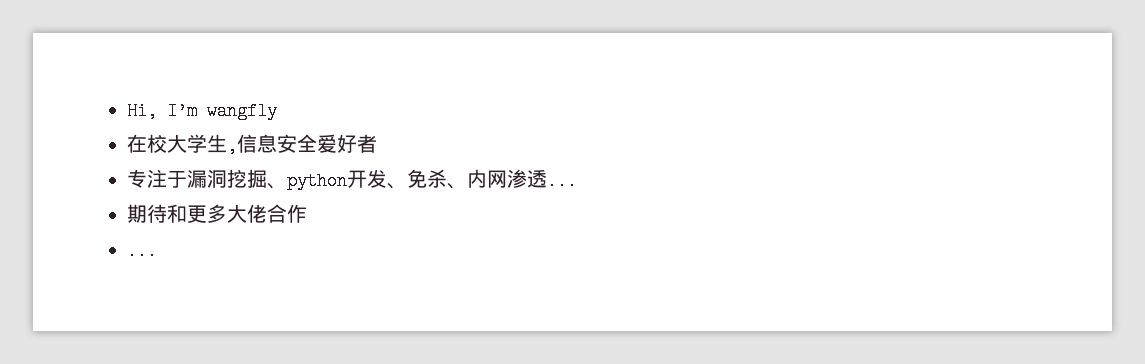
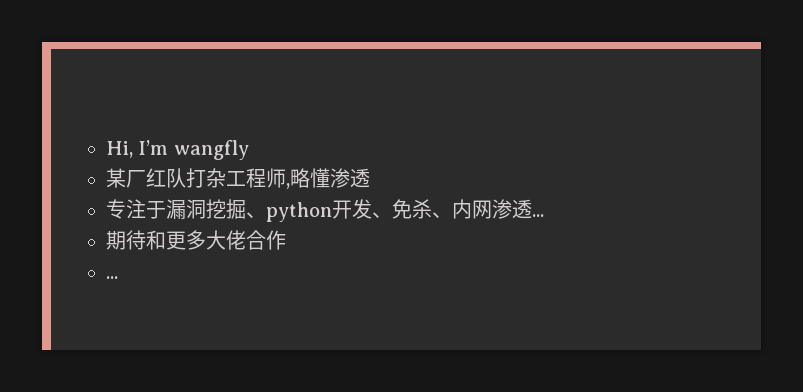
- 在校大学生,信息安全爱好者
+ 某厂红队打杂工程师,略懂渗透

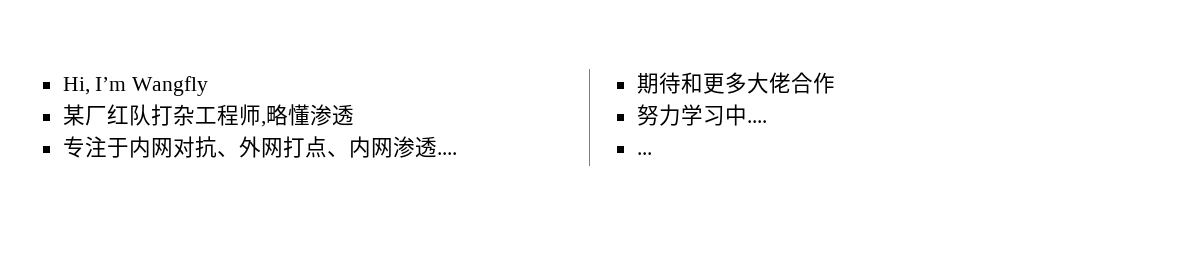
- Hi, I’m wangfly
+ Hi, I’m Wangfly
- 专注于漏洞挖掘、python开发、免杀、内网渗透...
+ 专注于内网对抗、外网打点、内网渗透....
+ 努力学习中....

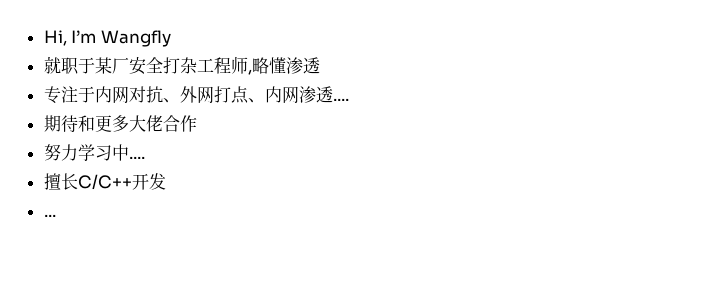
- 某厂红队打杂工程师,略懂渗透
+ 就职于某厂安全打杂工程师,略懂渗透
+ 擅长C/C++开发

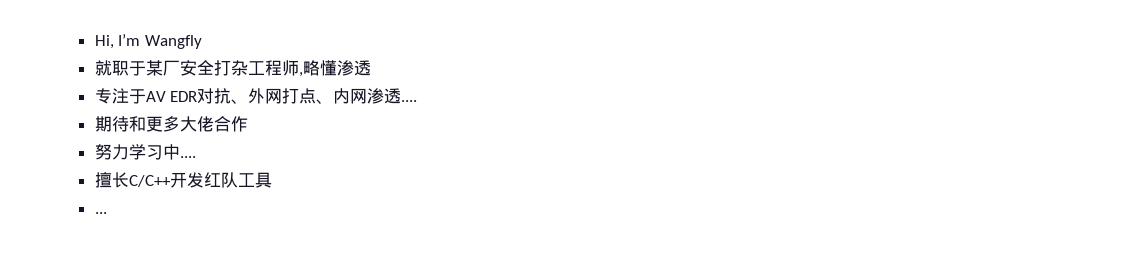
- 专注于内网对抗、外网打点、内网渗透....
+ 专注于AV EDR对抗、外网打点、内网渗透....
- 擅长C/C++开发
+ 擅长C/C++开发红队工具

